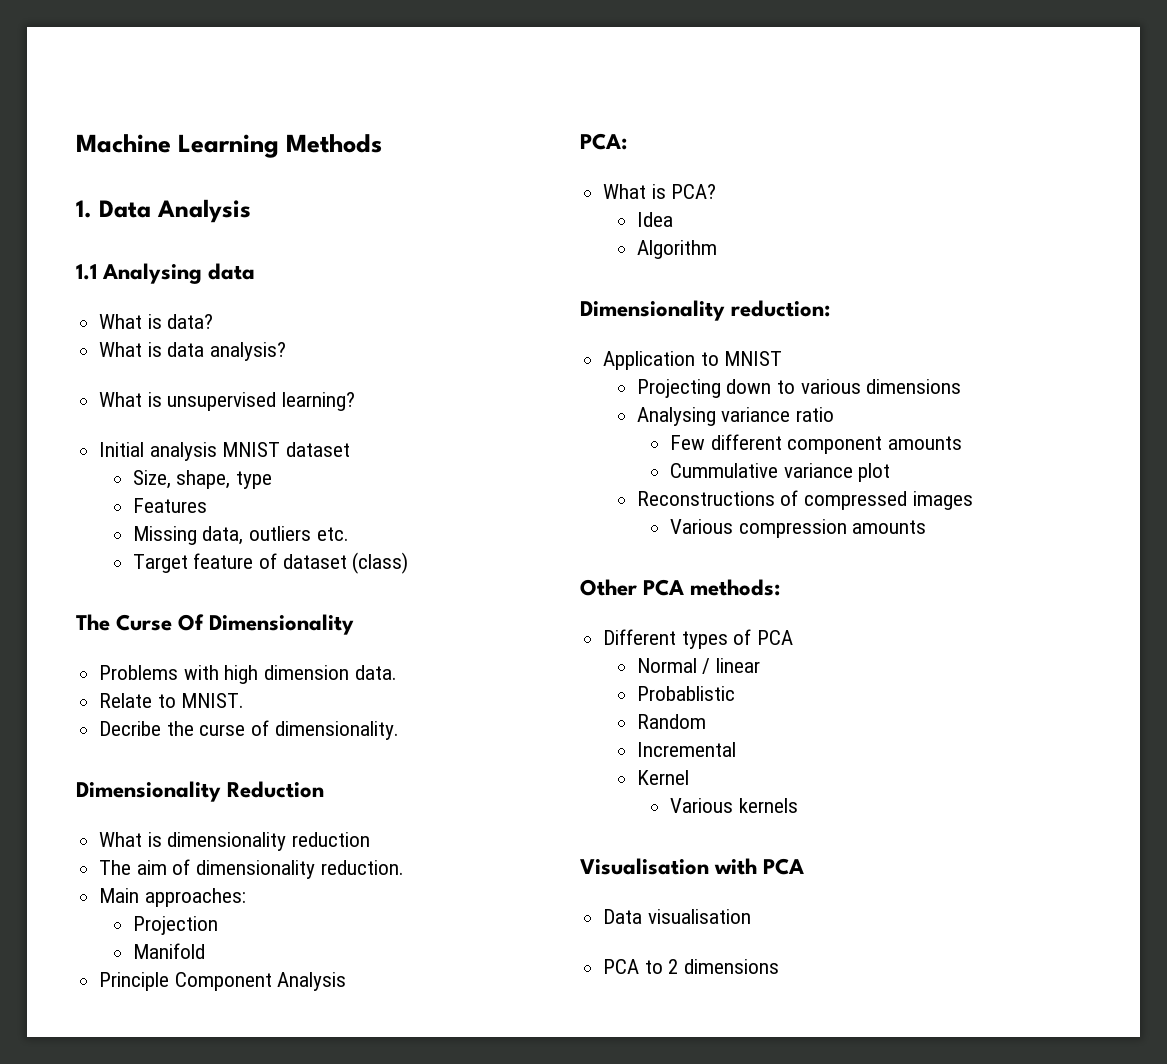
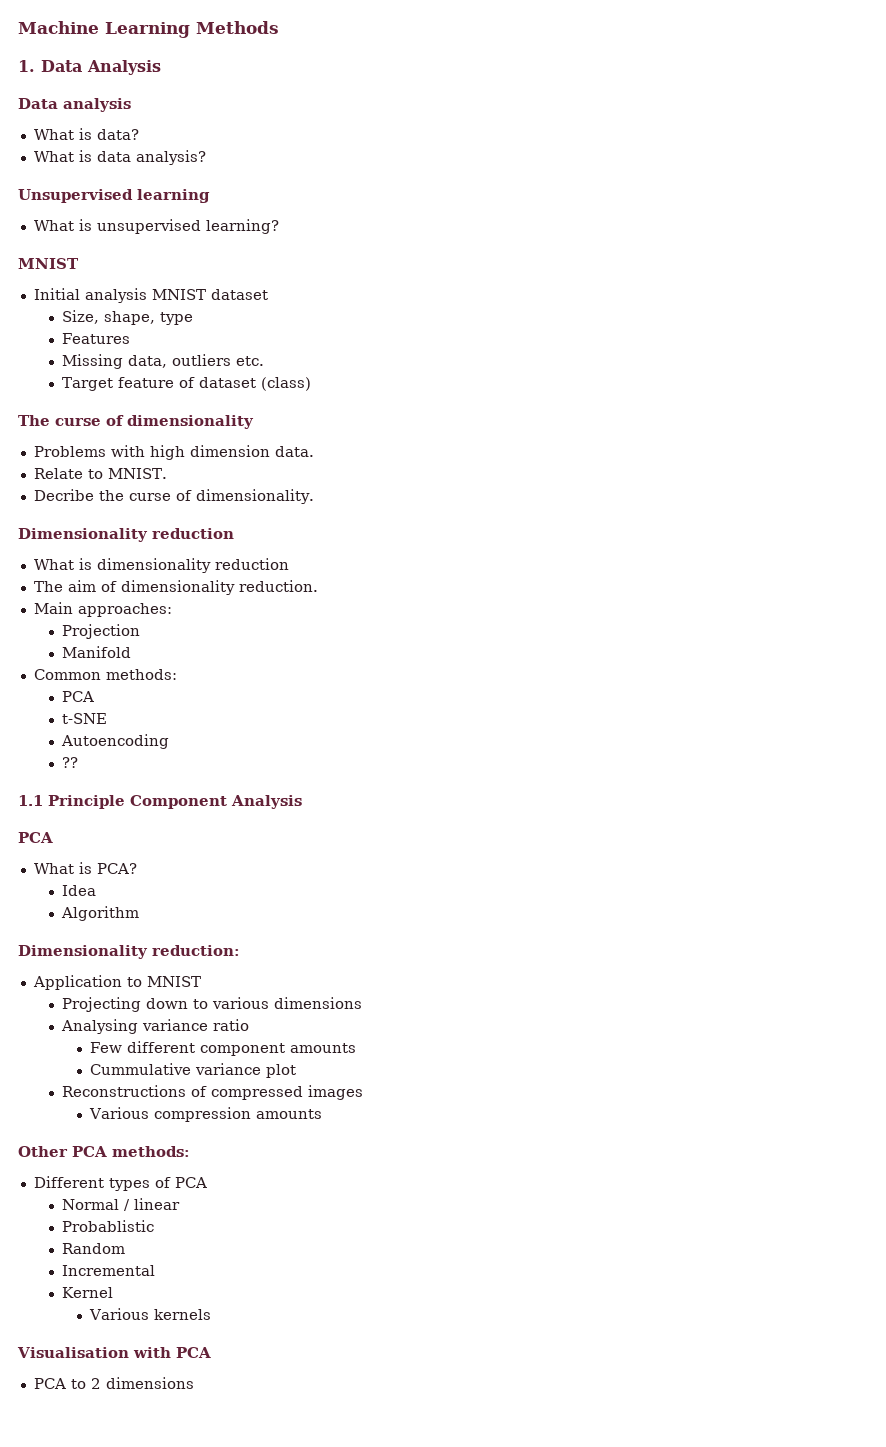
- 1.1 Analysing data
+ Data analysis
+ Unsupervised learning
  What is unsupervised learning?
+ MNIST
- The Curse Of Dimensionality
+ The curse of dimensionality
- Dimensionality Reduction
+ Dimensionality reduction
- Principle Component Analysis
- PCA:
+ Common methods:
+ PCA
+ t-SNE
+ Autoencoding
+ ??
+ 1.1 Principle Component Analysis
+ PCA
- Data visualisation

